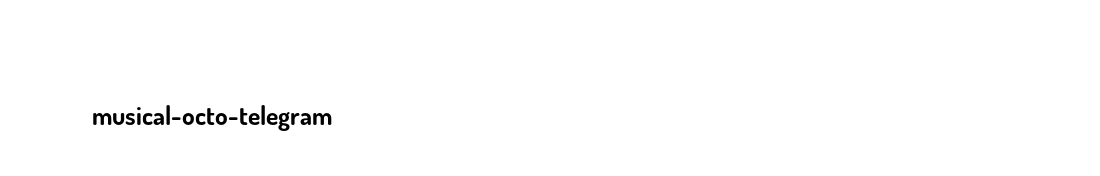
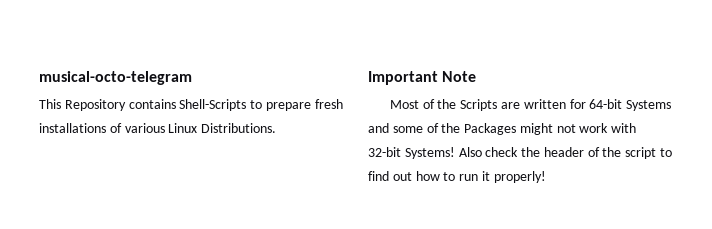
+ This Repository contains Shell-Scripts to prepare fresh installations of various Linux Distributions.
+ Important Note
+ Most of the Scripts are written for 64-bit Systems and some of the Packages might not work with 32-bit Systems! Also check the header of the script to find out how to run it properly!

